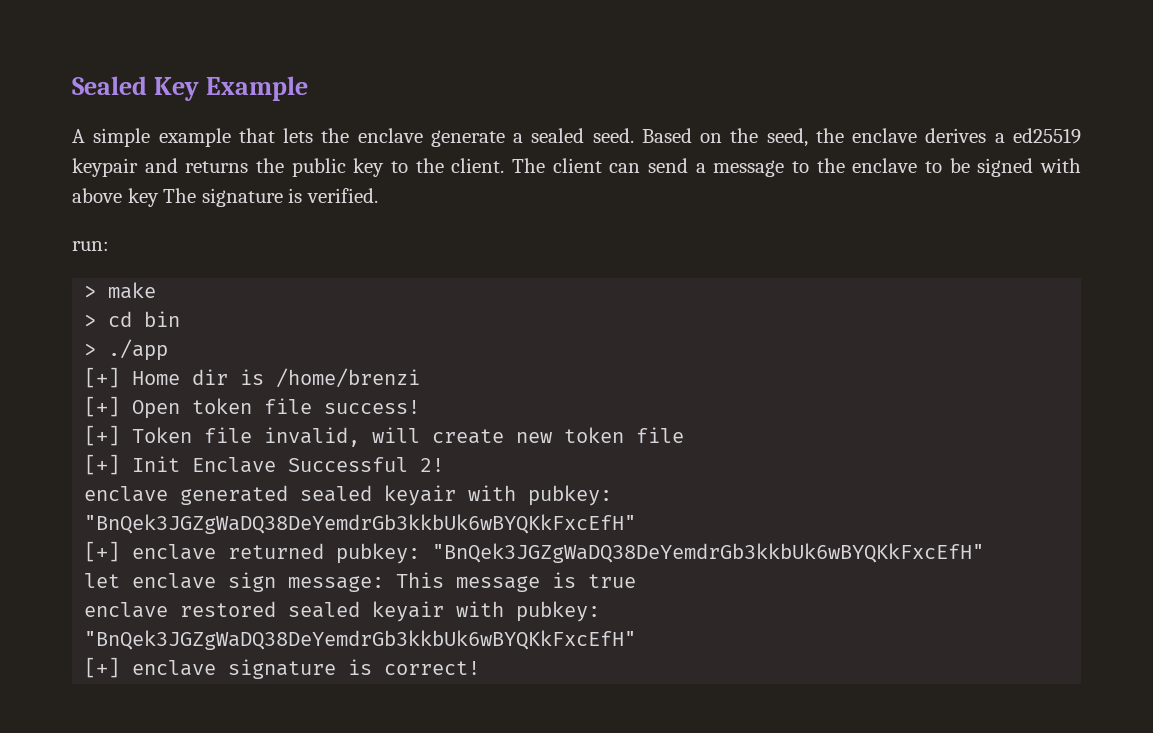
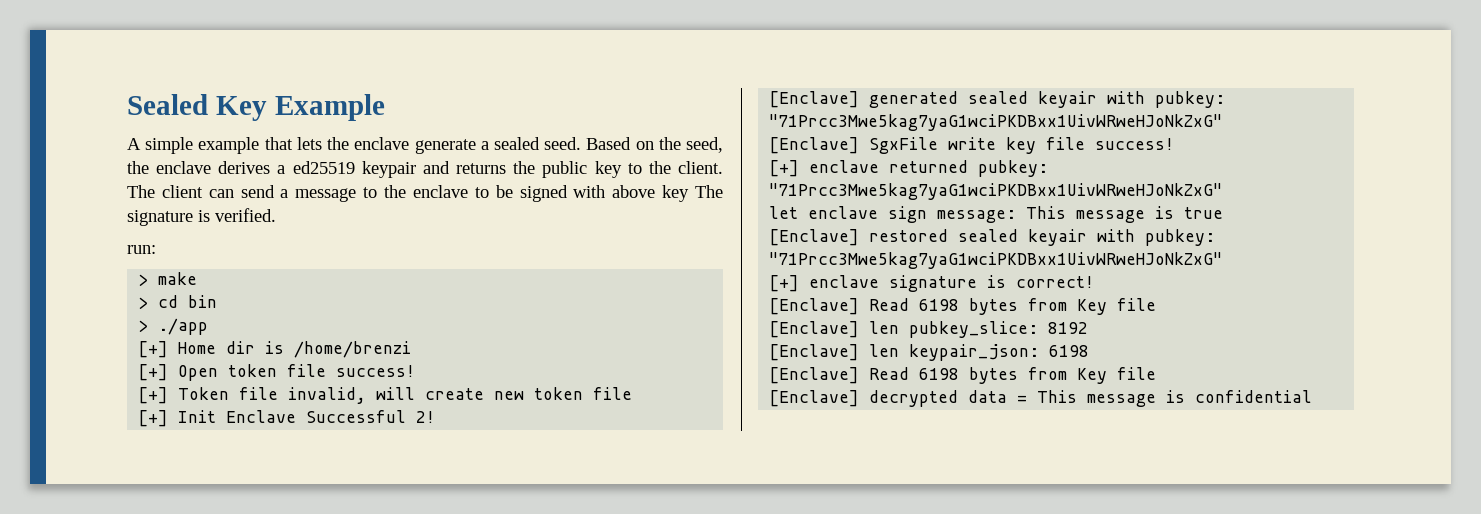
- enclave generated sealed keyair with pubkey: "BnQek3JGZgWaDQ38DeYemdrGb3kkbUk6wBYQKkFxcEfH"
+ [Enclave] generated sealed keyair with pubkey: "71Prcc3Mwe5kag7yaG1wciPKDBxx1UivWRweHJoNkZxG"
+ [Enclave] SgxFile write key file success!
- [+] enclave returned pubkey: "BnQek3JGZgWaDQ38DeYemdrGb3kkbUk6wBYQKkFxcEfH"
+ [+] enclave returned pubkey: "71Prcc3Mwe5kag7yaG1wciPKDBxx1UivWRweHJoNkZxG"
- enclave restored sealed keyair with pubkey: "BnQek3JGZgWaDQ38DeYemdrGb3kkbUk6wBYQKkFxcEfH"
+ [Enclave] restored sealed keyair with pubkey: "71Prcc3Mwe5kag7yaG1wciPKDBxx1UivWRweHJoNkZxG"
  [+] enclave signature is correct!
+ [Enclave] Read 6198 bytes from Key file
+ [Enclave] len pubkey_slice: 8192
+ [Enclave] len keypair_json: 6198
+ [Enclave] Read 6198 bytes from Key file
+ [Enclave] decrypted data = This message is confidential

